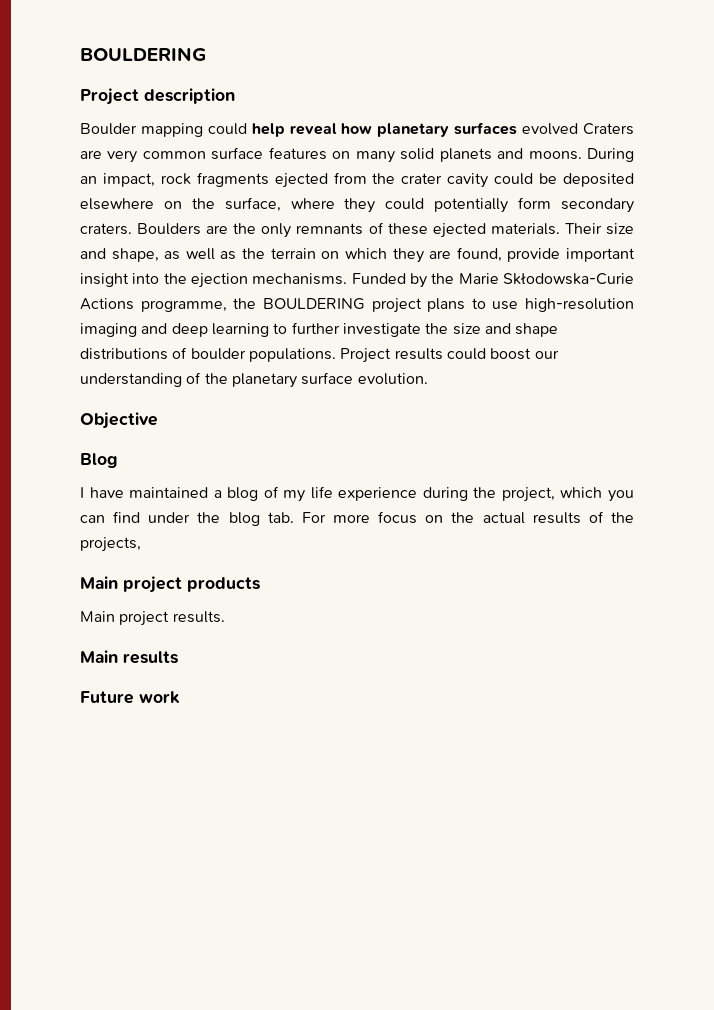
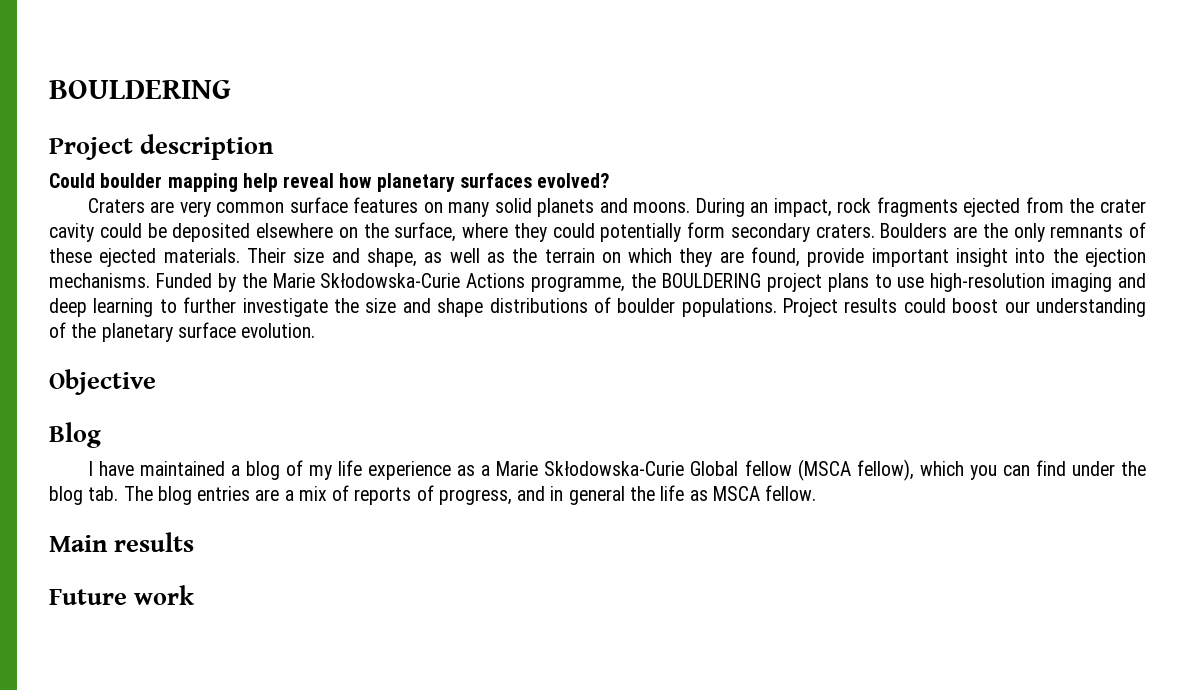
- Boulder mapping could help reveal how planetary surfaces evolved Craters are very common surface features on many solid planets and moons.
+ Could boulder mapping help reveal how planetary surfaces evolved?
+ Craters are very common surface features on many solid planets and moons.
- I have maintained a blog of my life experience during the project, which you can find under the blog tab. For more focus on the actual results of the projects,
- Main project products
- Main project results.
+ I have maintained a blog of my life experience as a Marie Skłodowska-Curie Global fellow (MSCA fellow), which you can find under the blog tab. The blog entries are a mix of reports of progress, and in general the life as MSCA fellow.

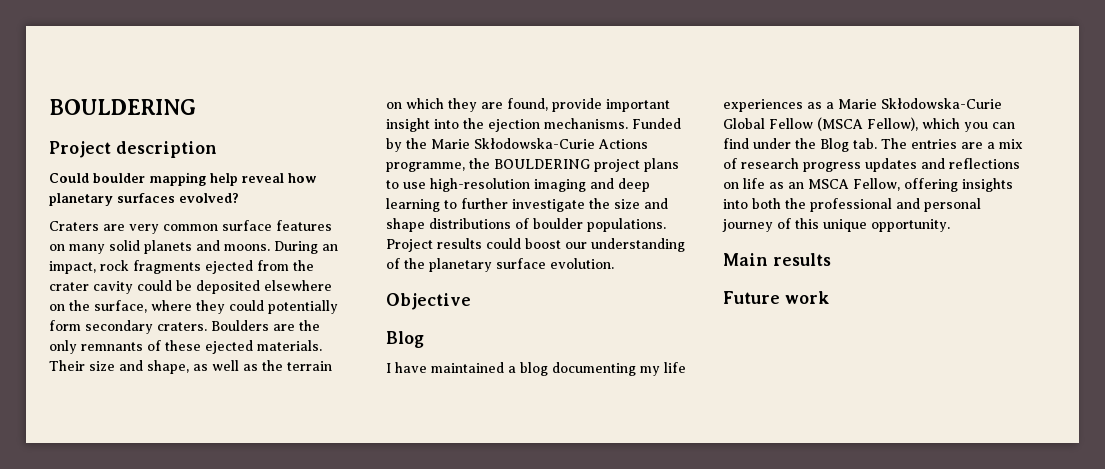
- I have maintained a blog of my life experience as a Marie Skłodowska-Curie Global fellow (MSCA fellow), which you can find under the blog tab. The blog entries are a mix of reports of progress, and in general the life as MSCA fellow.
+ I have maintained a blog documenting my life experiences as a Marie Skłodowska-Curie Global Fellow (MSCA Fellow), which you can find under the Blog tab. The entries are a mix of research progress updates and reflections on life as an MSCA Fellow, offering insights into both the professional and personal journey of this unique opportunity.

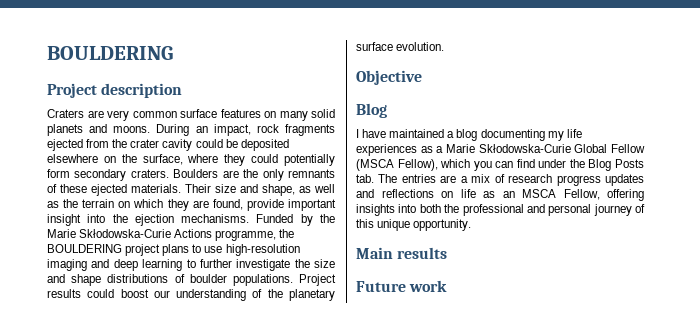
- Could boulder mapping help reveal how planetary surfaces evolved?
- I have maintained a blog documenting my life experiences as a Marie Skłodowska-Curie Global Fellow (MSCA Fellow), which you can find under the Blog tab. The entries are a mix of research progress updates and reflections on life as an MSCA Fellow, offering insights into both the professional and personal journey of this unique opportunity.
+ I have maintained a blog documenting my life experiences as a Marie Skłodowska-Curie Global Fellow (MSCA Fellow), which you can find under the Blog Posts tab. The entries are a mix of research progress updates and reflections on life as an MSCA Fellow, offering insights into both the professional and personal journey of this unique opportunity.

